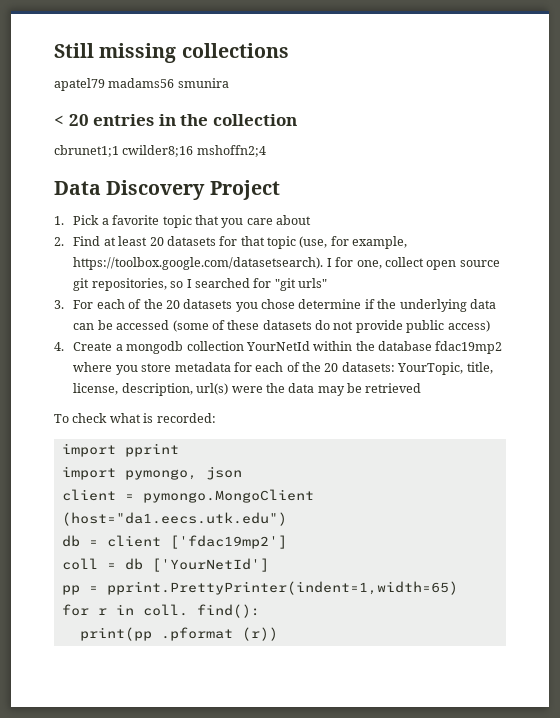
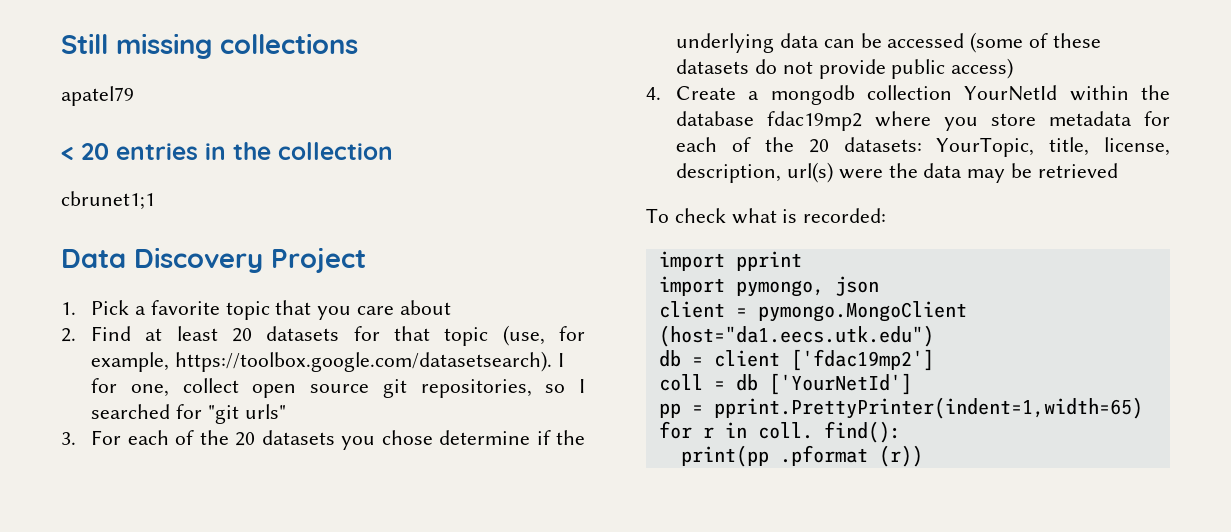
- apatel79 madams56 smunira
+ apatel79
- cbrunet1;1 cwilder8;16 mshoffn2;4
+ cbrunet1;1

